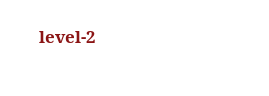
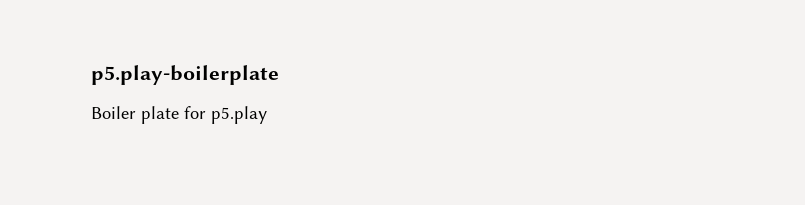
- level-2
+ p5.play-boilerplate
+ Boiler plate for p5.play

